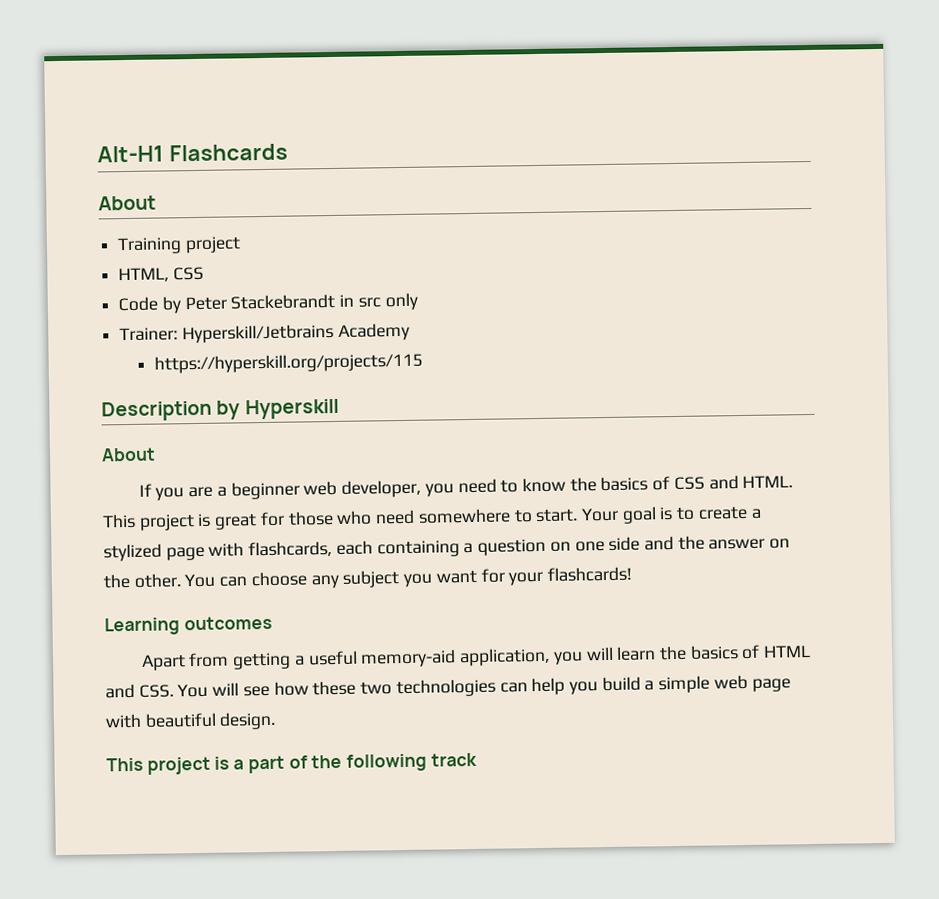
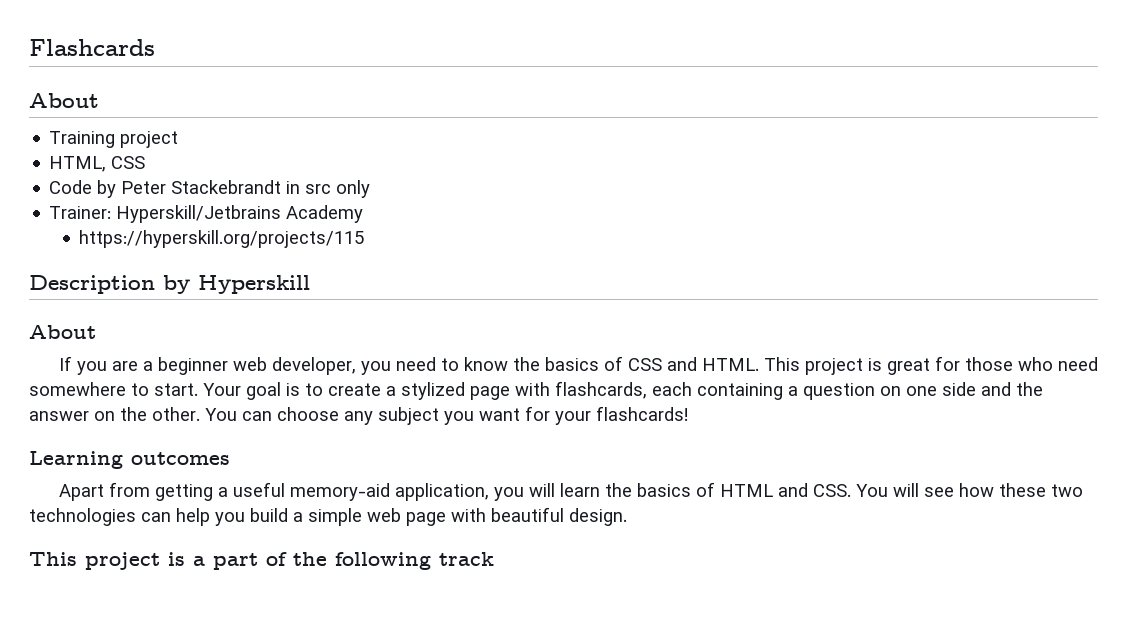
- Alt-H1 Flashcards
+ Flashcards

